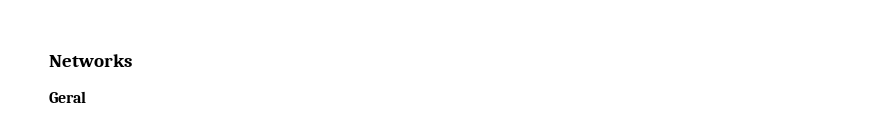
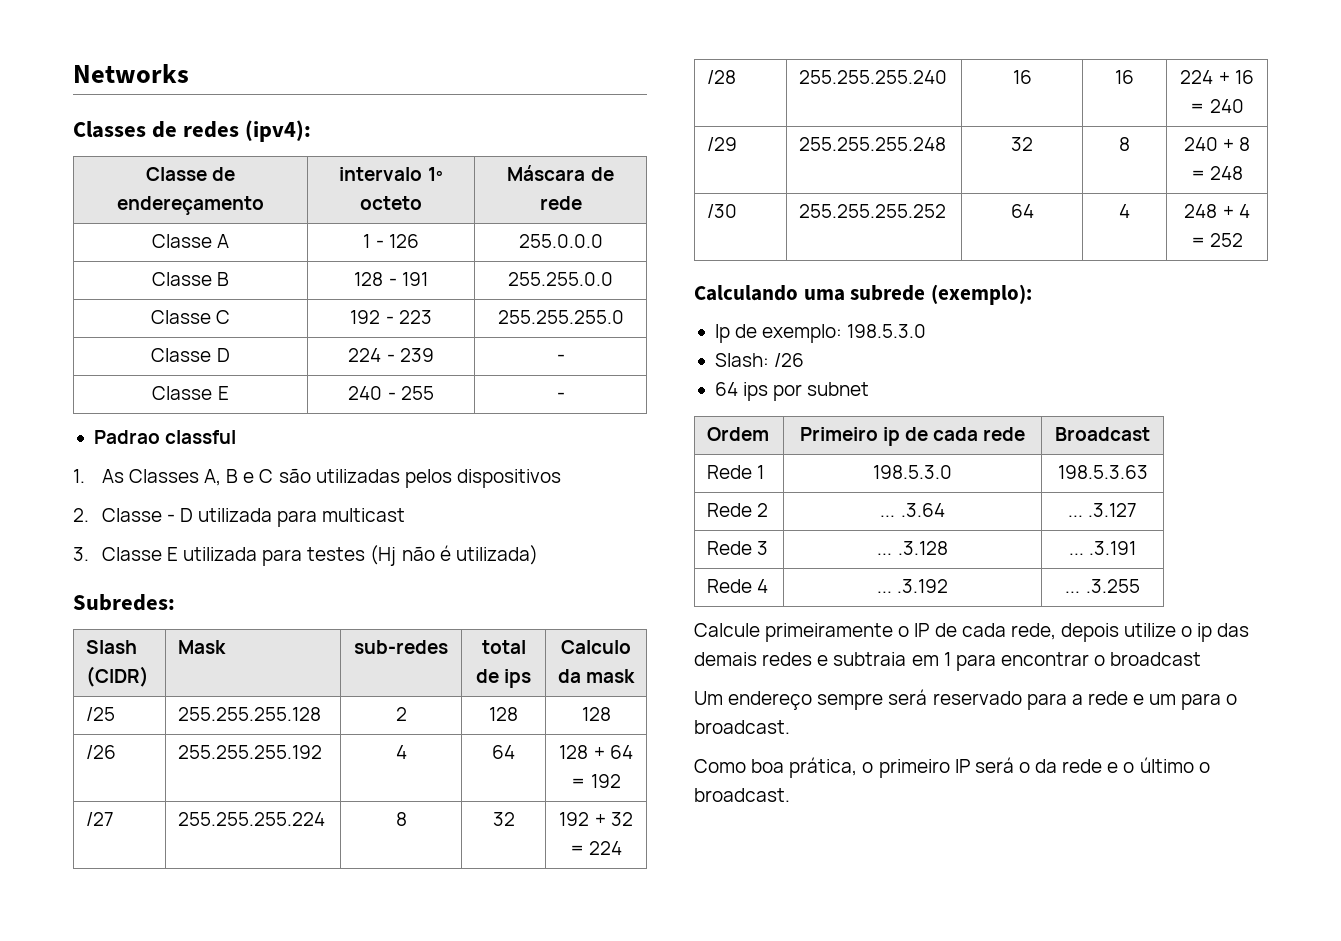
- Geral
+ Classes de redes (ipv4):
+ Classe de endereçamento | intervalo 1º octeto | Máscara de rede
+ Classe A | 1 - 126 | 255.0.0.0
+ Classe B | 128 - 191 | 255.255.0.0
+ Classe C | 192 - 223 | 255.255.255.0
+ Classe D | 224 - 239 | -
+ Classe E | 240 - 255 | -
+ Padrao classful
+ 1. As Classes A, B e C são utilizadas pelos dispositivos
+ 2. Classe - D utilizada para multicast
+ 3. Classe E utilizada para testes (Hj não é utilizada)
+ Subredes:
+ Slash (CIDR) | Mask | sub-redes | total de ips | Calculo da mask
+ /25 | 255.255.255.128 | 2 | 128 | 128
+ /26 | 255.255.255.192 | 4 | 64 | 128 + 64 = 192
+ /27 | 255.255.255.224 | 8 | 32 | 192 + 32 = 224
+ /28 | 255.255.255.240 | 16 | 16 | 224 + 16 = 240
+ /29 | 255.255.255.248 | 32 | 8 | 240 + 8 = 248
+ /30 | 255.255.255.252 | 64 | 4 | 248 + 4 = 252
+ Calculando uma subrede (exemplo):
+ Ip de exemplo: 198.5.3.0
+ Slash: /26
+ 64 ips por subnet
+ Ordem | Primeiro ip de cada rede | Broadcast
+ Rede 1 | 198.5.3.0 | 198.5.3.63
+ Rede 2 | ... .3.64 | ... .3.127
+ Rede 3 | ... .3.128 | ... .3.191
+ Rede 4 | ... .3.192 | ... .3.255
+ Calcule primeiramente o IP de cada rede, depois utilize o ip das demais redes e subtraia em 1 para encontrar o broadcast
+ Um endereço sempre será reservado para a rede e um para o broadcast.
+ Como boa prática, o primeiro IP será o da rede e o último o broadcast.

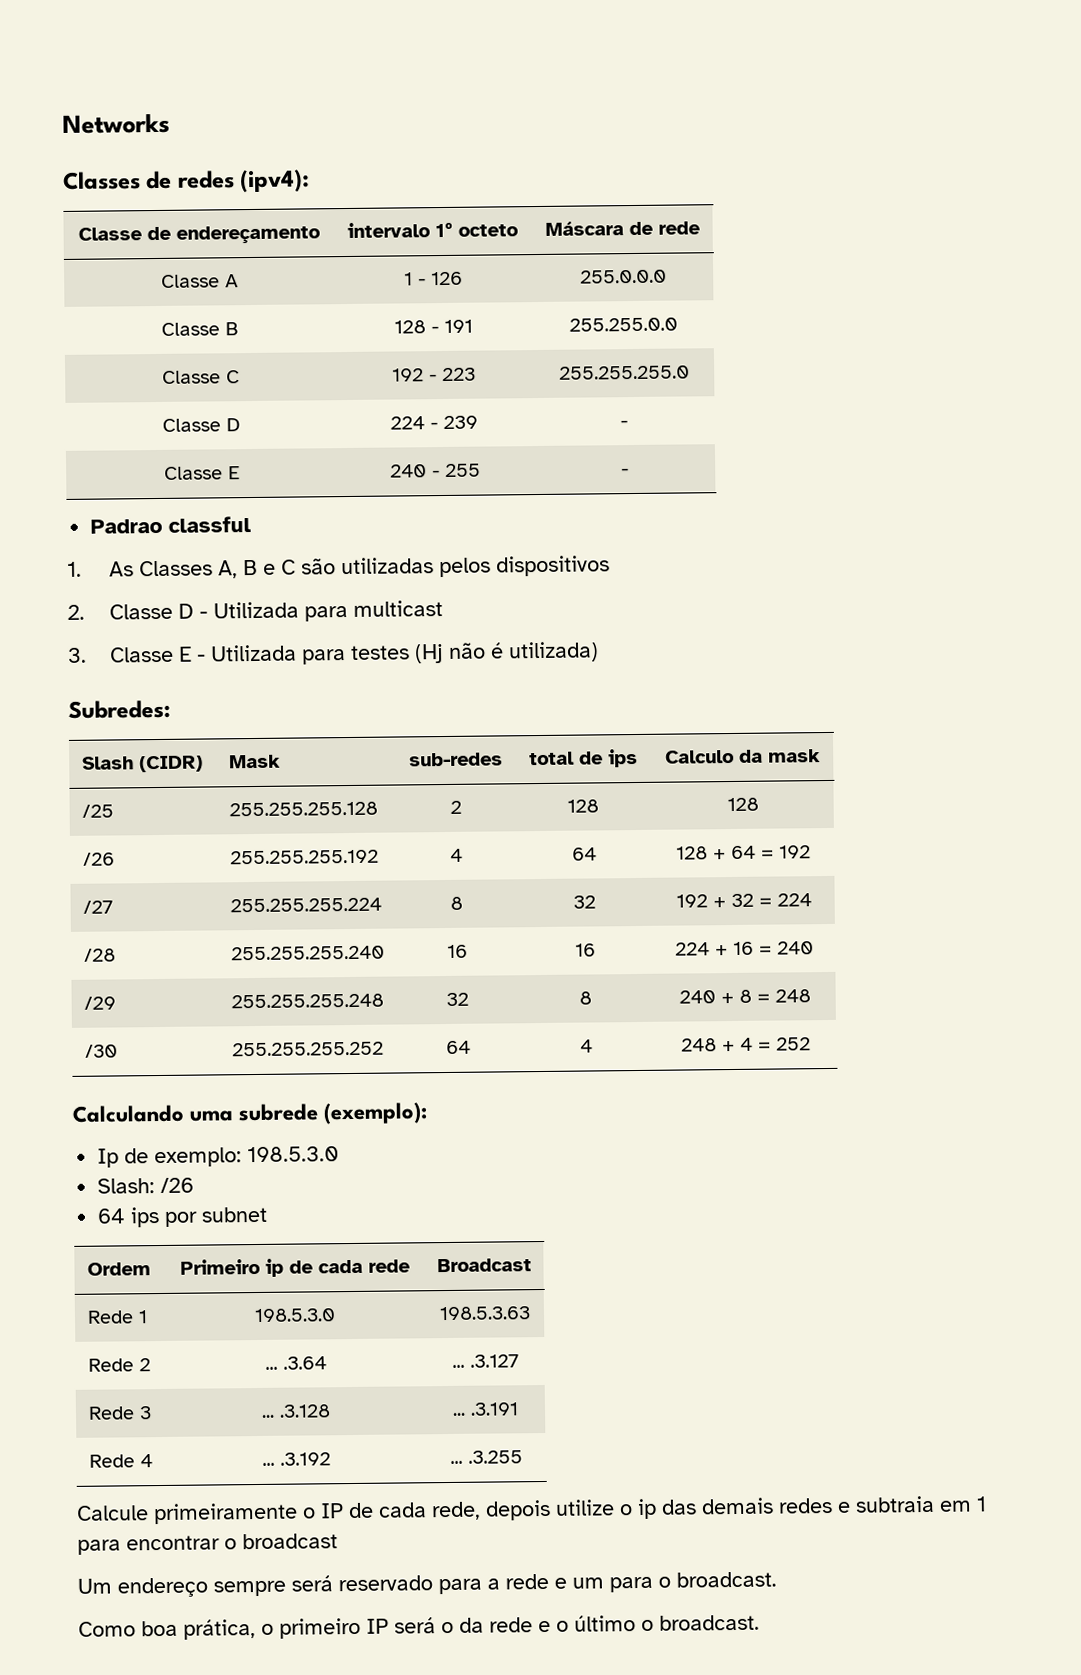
- 2. Classe - D utilizada para multicast
+ 2. Classe D - Utilizada para multicast
- 3. Classe E utilizada para testes (Hj não é utilizada)
+ 3. Classe E - Utilizada para testes (Hj não é utilizada)

